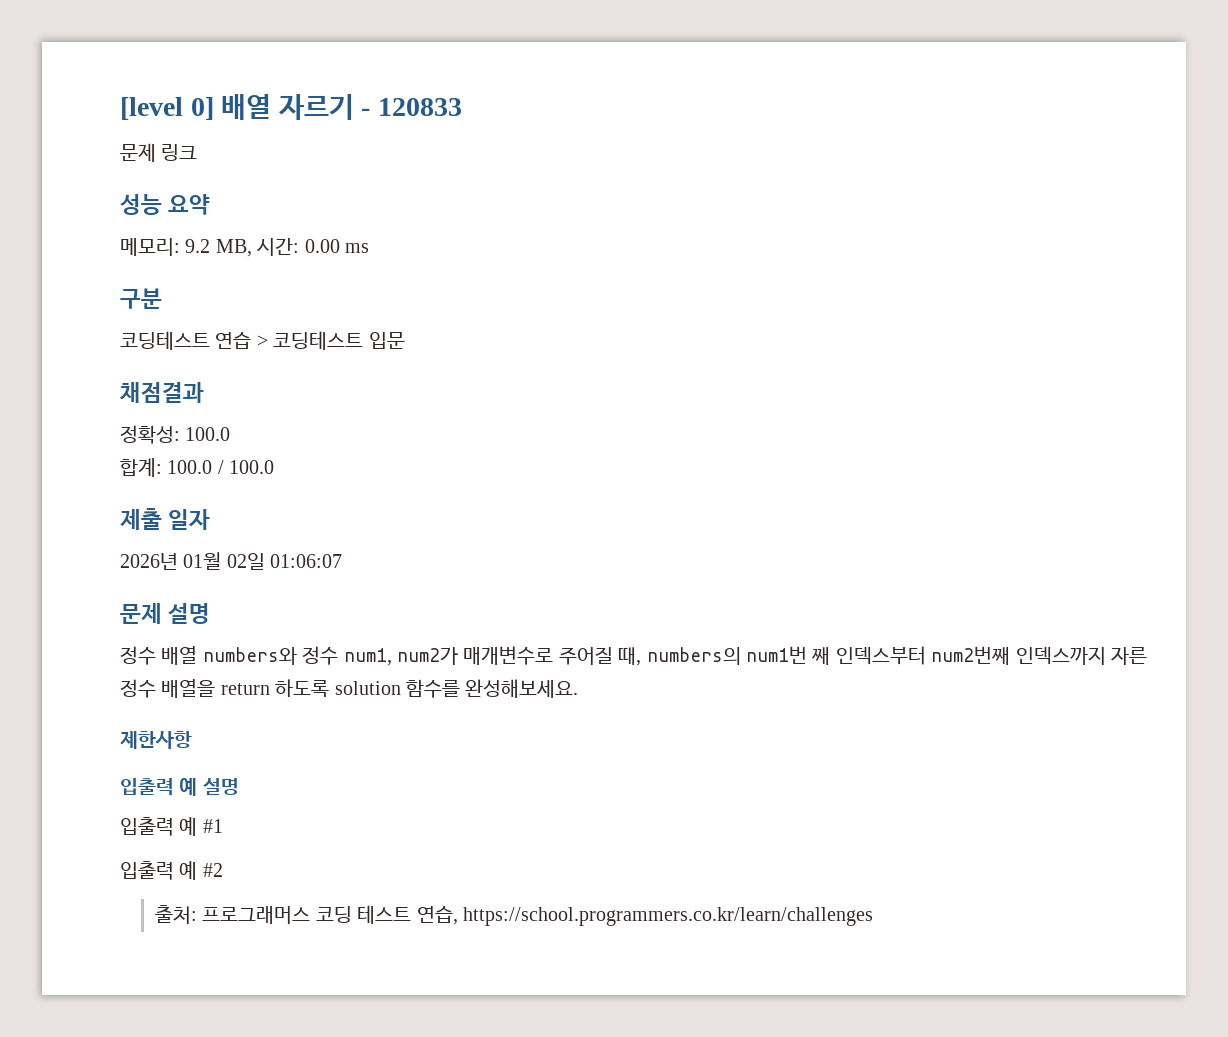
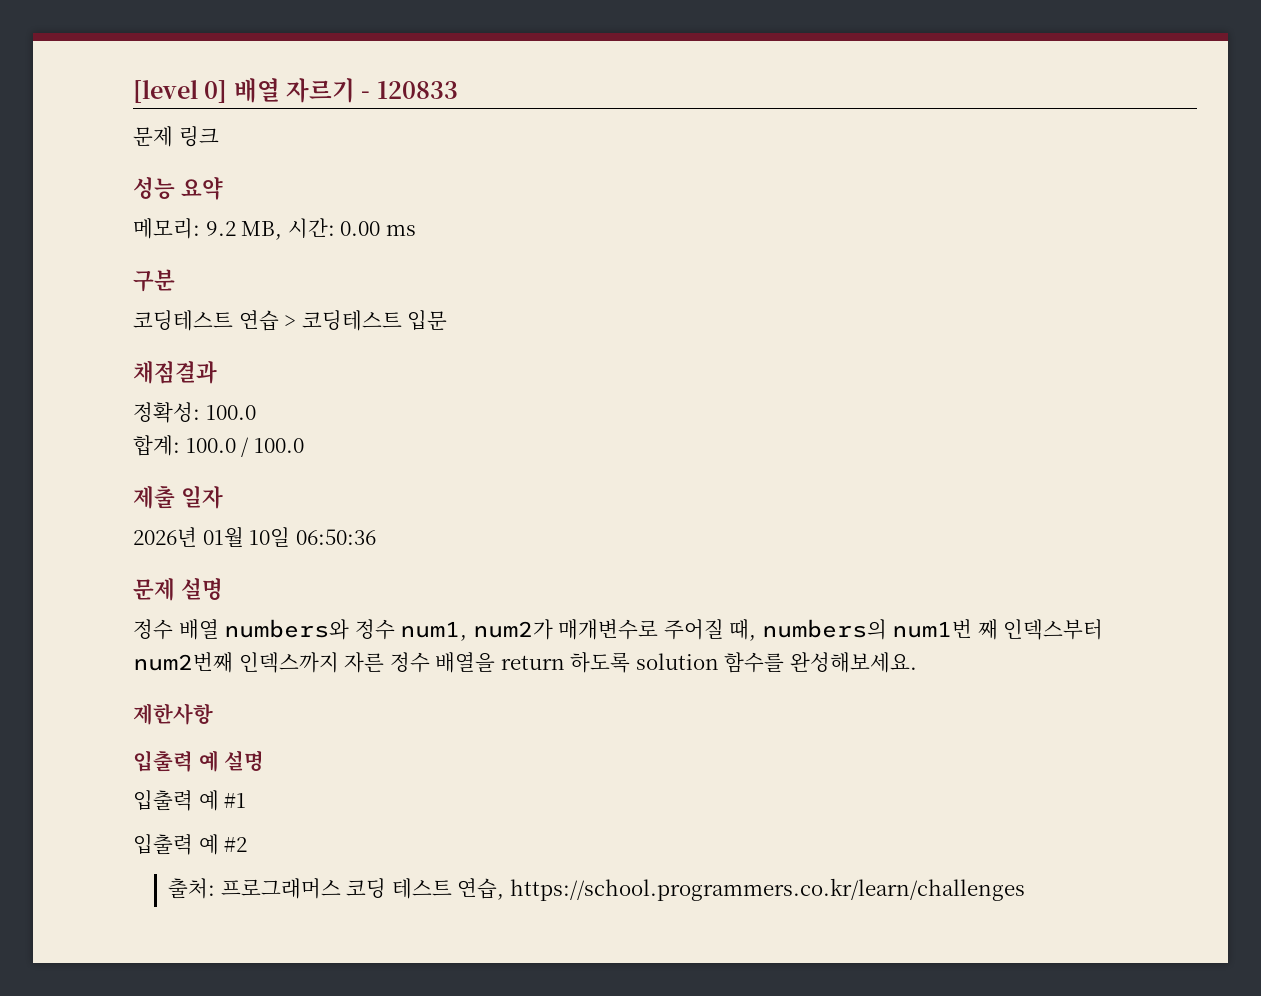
- 2026년 01월 02일 01:06:07
+ 2026년 01월 10일 06:50:36

